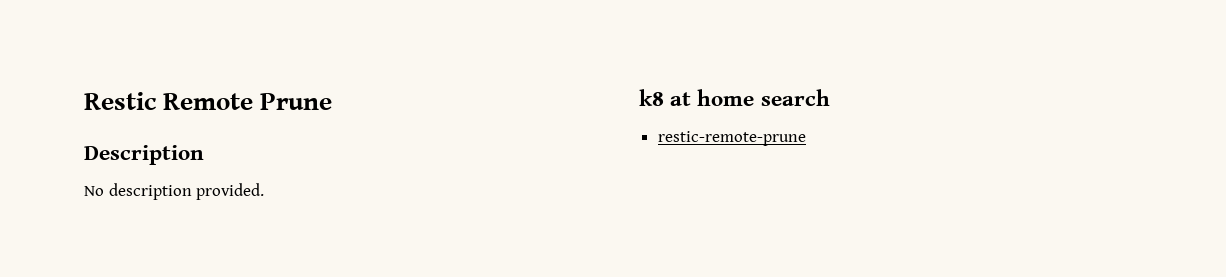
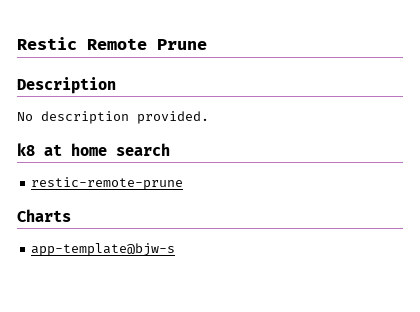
+ Charts
+ app-template@bjw-s

